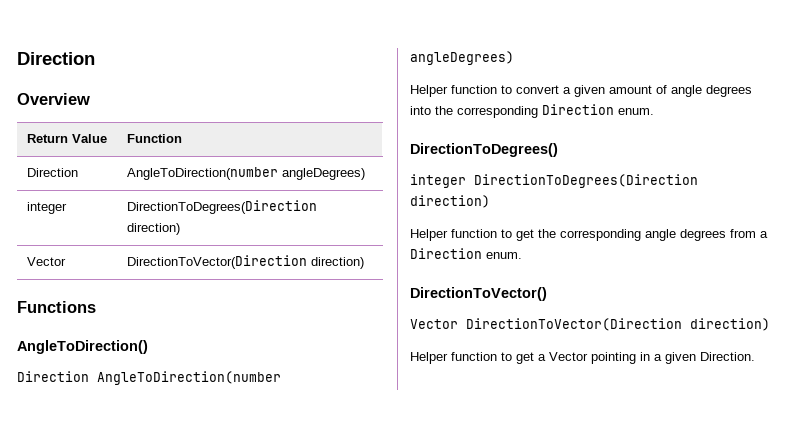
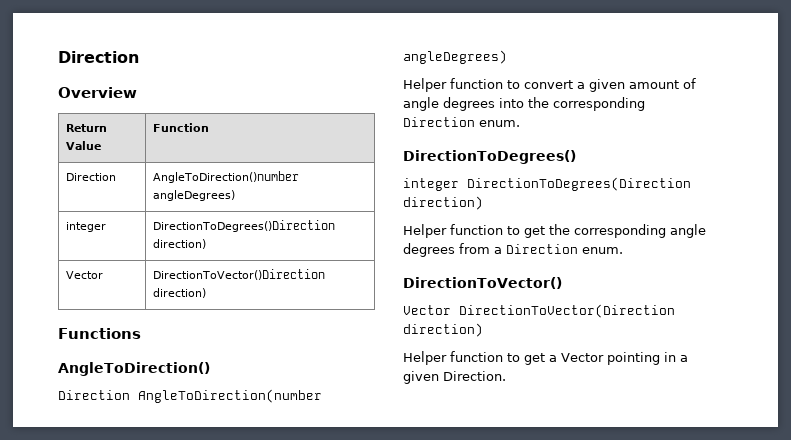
- Direction | AngleToDirection(number angleDegrees)
+ Direction | AngleToDirection()number angleDegrees)
- integer | DirectionToDegrees(Direction direction)
+ integer | DirectionToDegrees()Direction direction)
- Vector | DirectionToVector(Direction direction)
+ Vector | DirectionToVector()Direction direction)

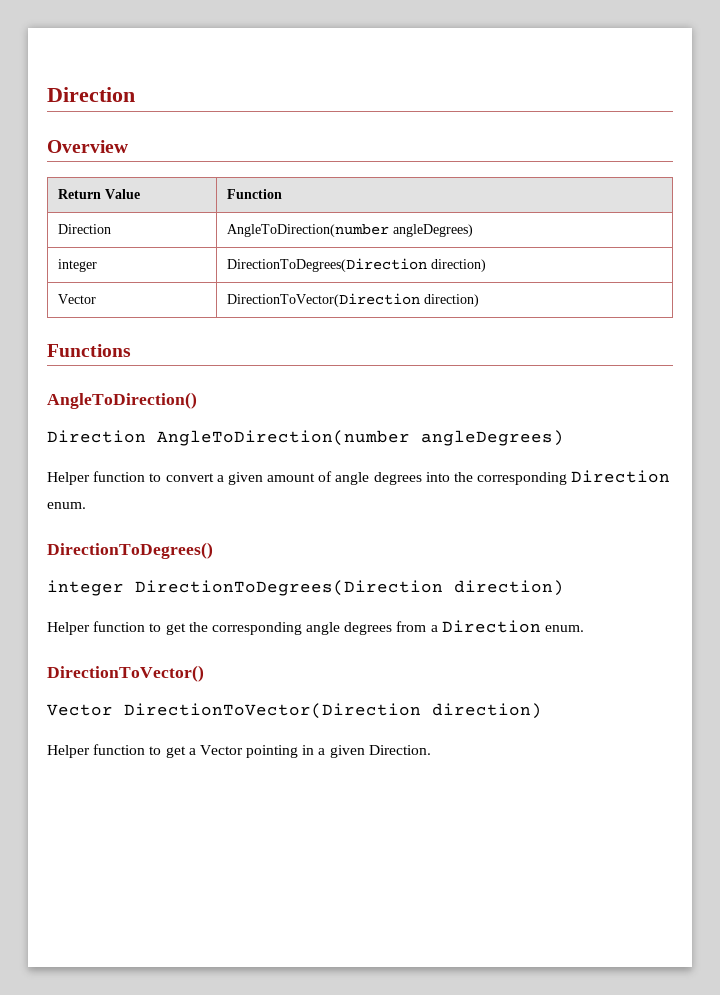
- Direction | AngleToDirection()number angleDegrees)
+ Direction | AngleToDirection(number angleDegrees)
- integer | DirectionToDegrees()Direction direction)
+ integer | DirectionToDegrees(Direction direction)
- Vector | DirectionToVector()Direction direction)
+ Vector | DirectionToVector(Direction direction)

